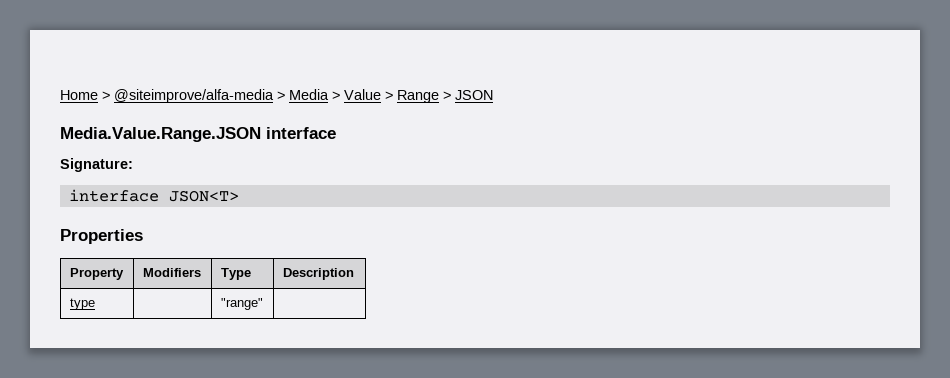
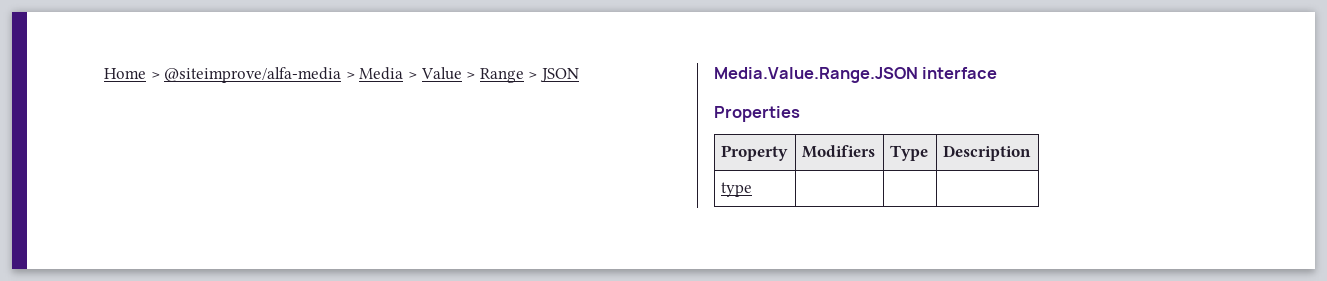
- Signature:
- interface JSON<T>
- type | | "range" |
+ type | | |

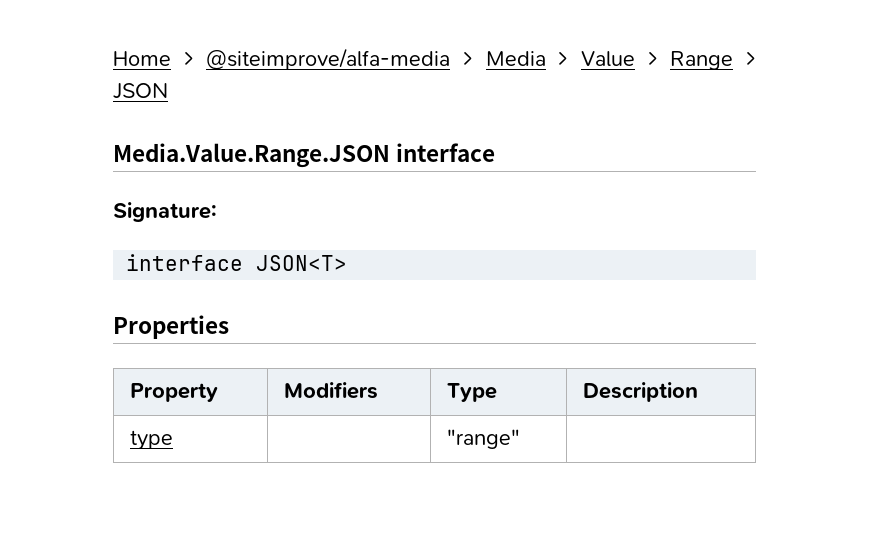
+ Signature:
+ interface JSON<T>
- type | | |
+ type | | "range" |

